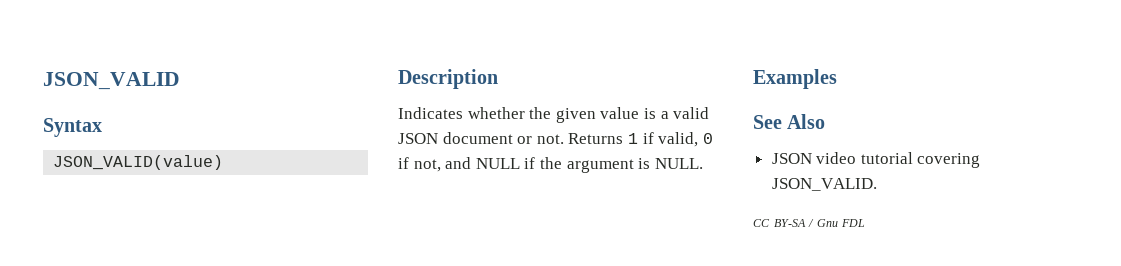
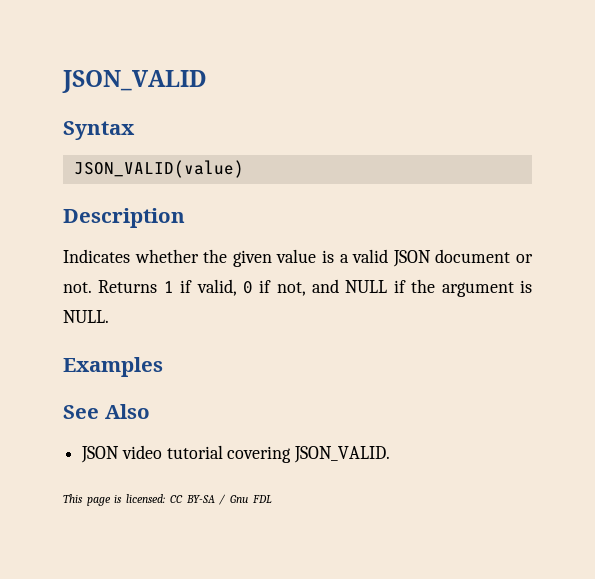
- CC BY-SA / Gnu FDL
+ This page is licensed: CC BY-SA / Gnu FDL

